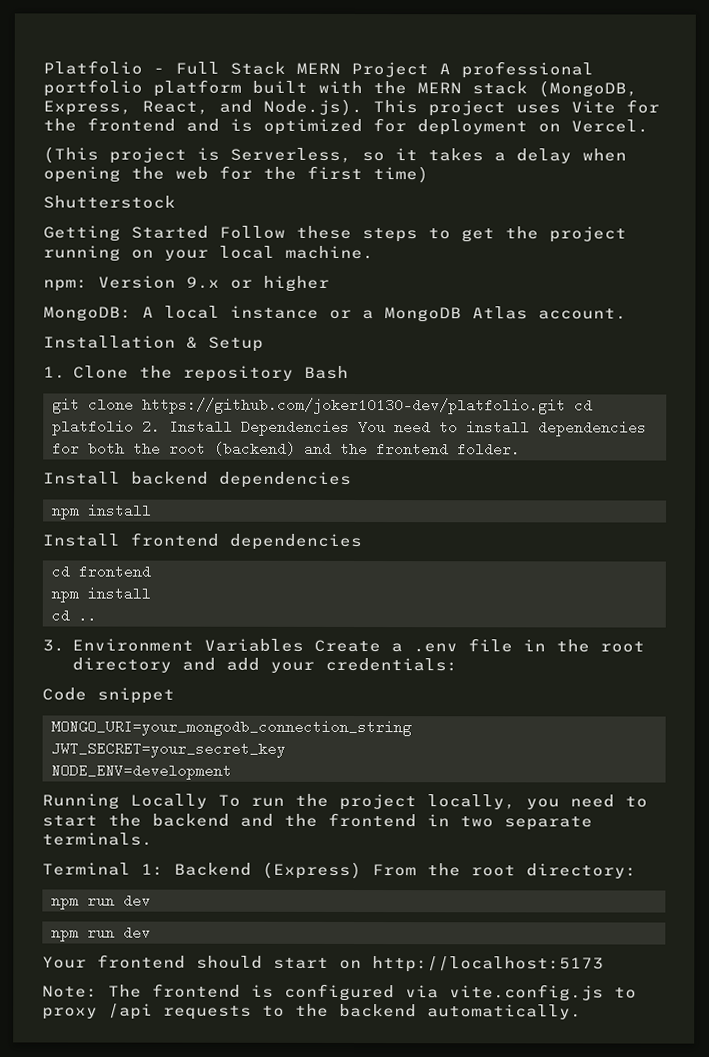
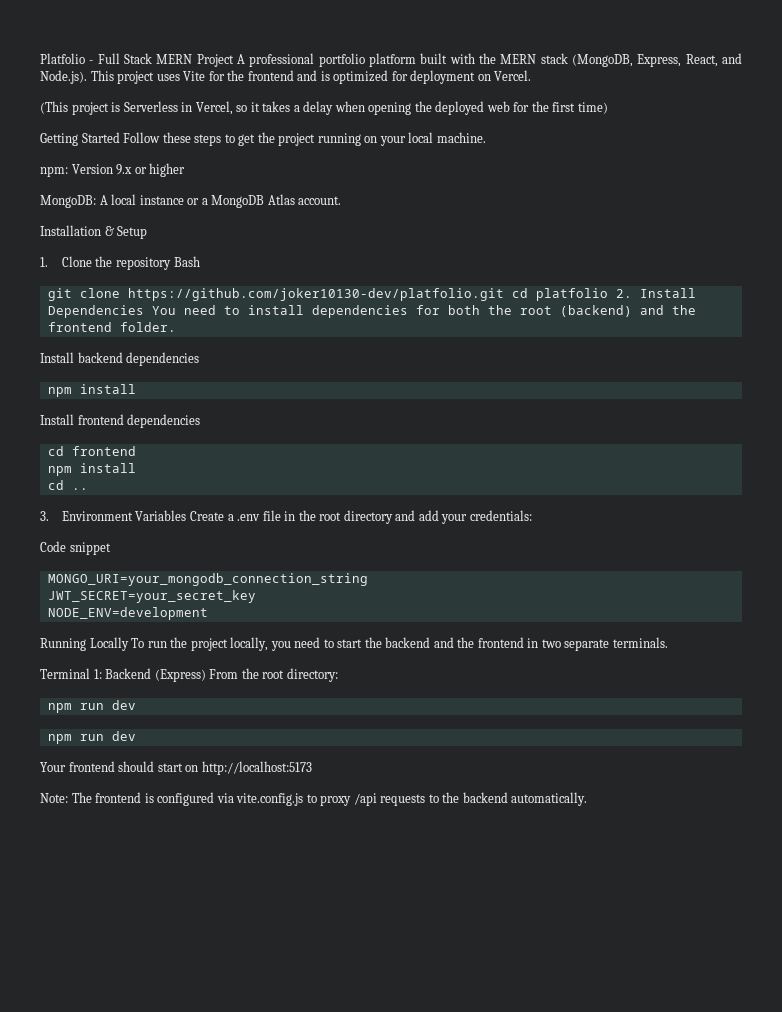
- (This project is Serverless, so it takes a delay when opening the web for the first time)
+ (This project is Serverless in Vercel, so it takes a delay when opening the deployed web for the first time)
- Shutterstock

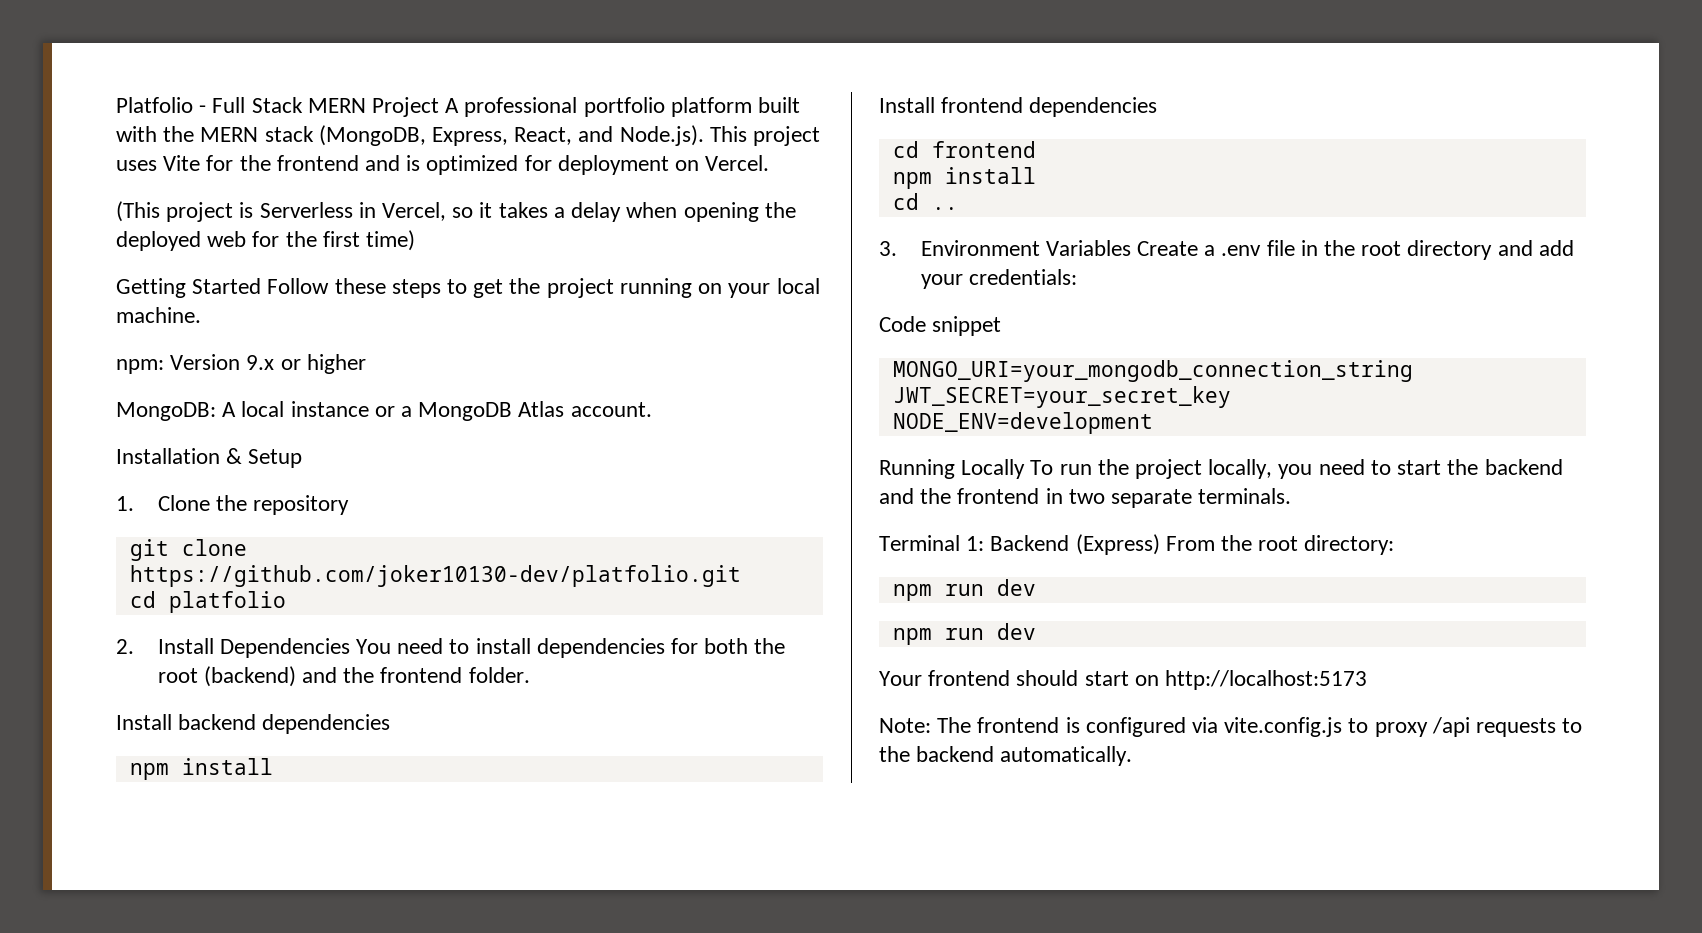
- 1. Clone the repository Bash
+ 1. Clone the repository
- git clone https://github.com/joker10130-dev/platfolio.git cd platfolio 2. Install Dependencies You need to install dependencies for both the root (backend) and the frontend folder.
+ git clone https://github.com/joker10130-dev/platfolio.git
+ cd platfolio
+ 2. Install Dependencies You need to install dependencies for both the root (backend) and the frontend folder.

